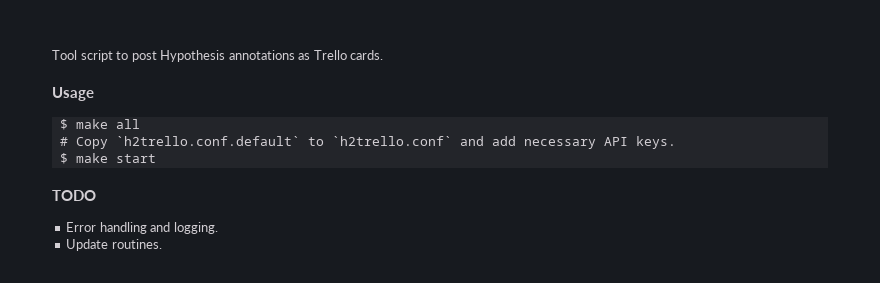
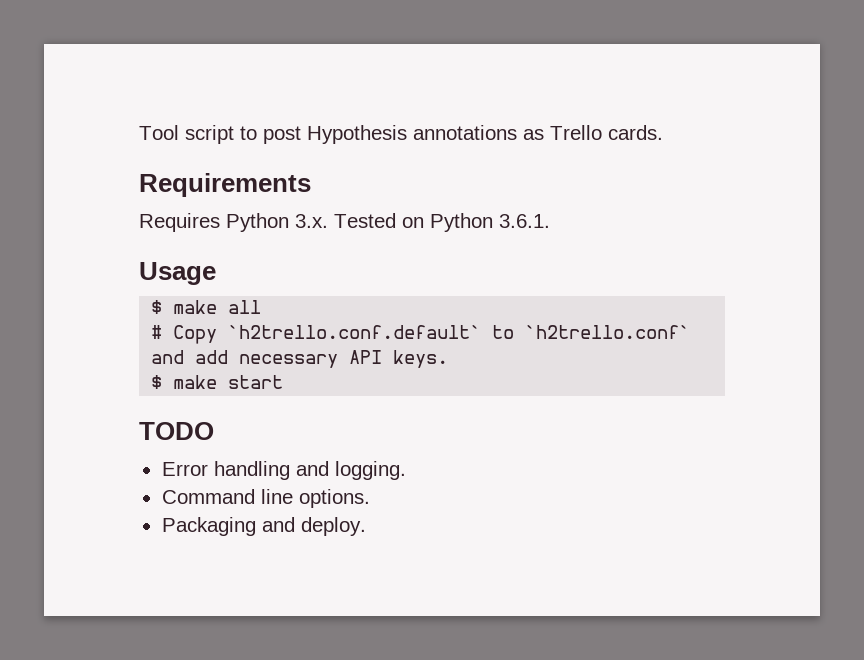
+ Requirements
+ Requires Python 3.x. Tested on Python 3.6.1.
- Update routines.
+ Command line options.
+ Packaging and deploy.

